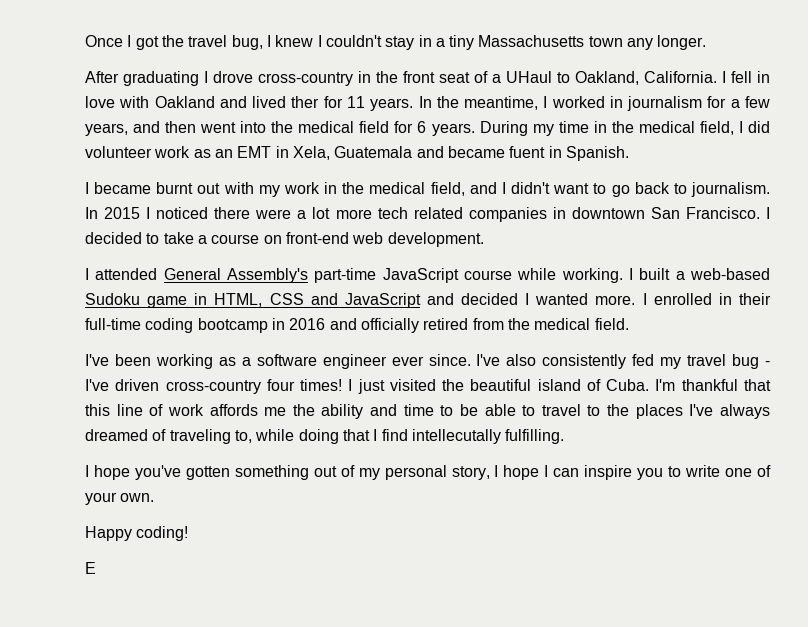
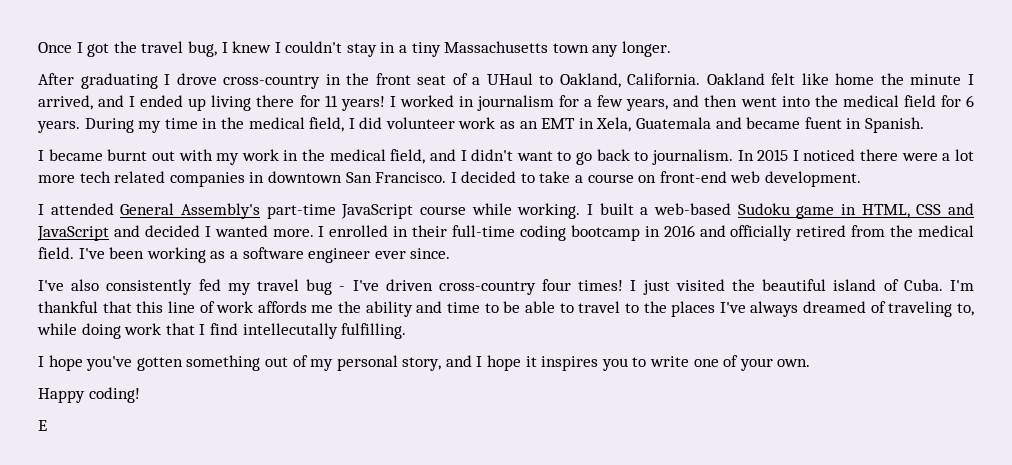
- I fell in love with Oakland and lived ther for 11 years. In the meantime, I worked in journalism for a few years, and then went into the medical field for 6 years.
+ Oakland felt like home the minute I arrived, and I ended up living there for 11 years! I worked in journalism for a few years, and then went into the medical field for 6 years.
- I enrolled in their full-time coding bootcamp in 2016 and officially retired from the medical field.
- I've been working as a software engineer ever since. I've also consistently fed my travel bug - I've driven cross-country four times!
+ I enrolled in their full-time coding bootcamp in 2016 and officially retired from the medical field. I've been working as a software engineer ever since.
+ I've also consistently fed my travel bug - I've driven cross-country four times!
- I'm thankful that this line of work affords me the ability and time to be able to travel to the places I've always dreamed of traveling to, while doing that I find intellecutally fulfilling.
+ I'm thankful that this line of work affords me the ability and time to be able to travel to the places I've always dreamed of traveling to, while doing work that I find intellecutally fulfilling.
- I hope you've gotten something out of my personal story, I hope I can inspire you to write one of your own.
+ I hope you've gotten something out of my personal story, and I hope it inspires you to write one of your own.

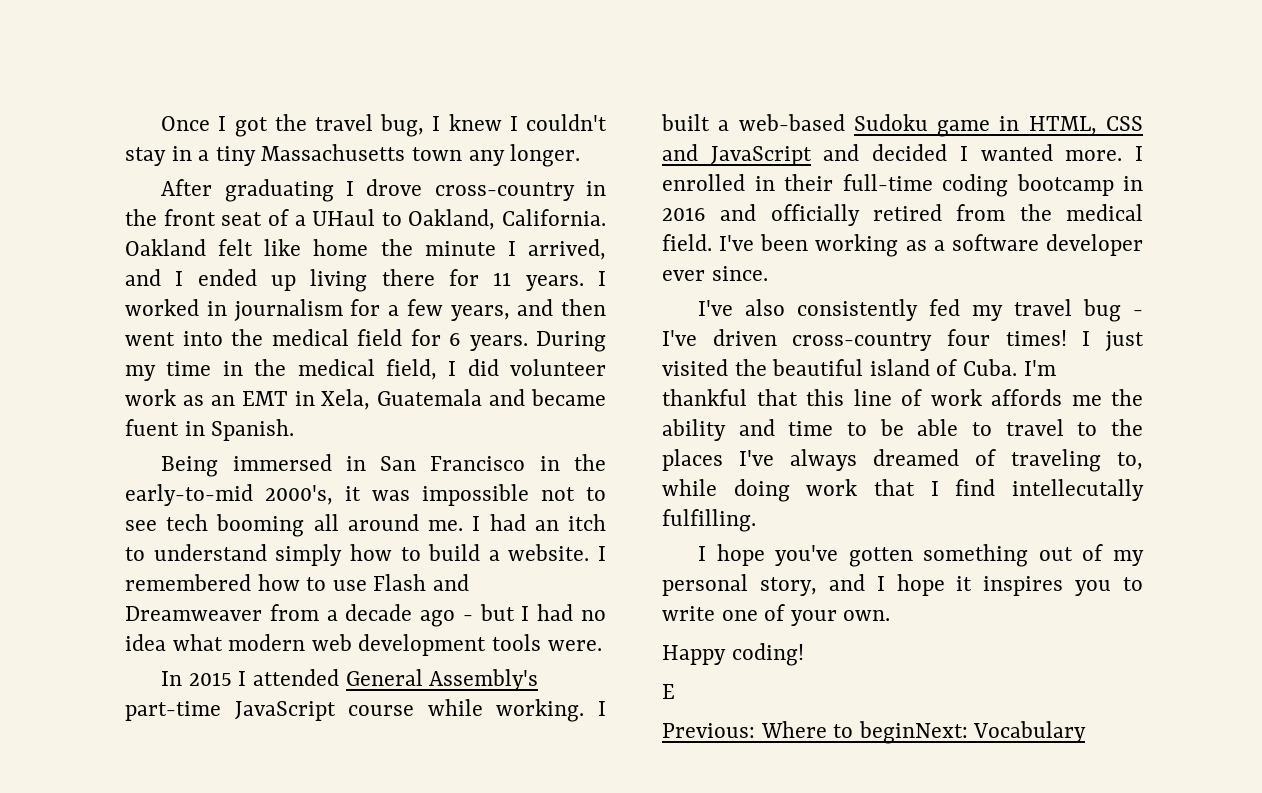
- Oakland felt like home the minute I arrived, and I ended up living there for 11 years!
+ Oakland felt like home the minute I arrived, and I ended up living there for 11 years.
- I became burnt out with my work in the medical field, and I didn't want to go back to journalism. In 2015 I noticed there were a lot more tech related companies in downtown San Francisco. I decided to take a course on front-end web development.
- I attended General Assembly's part-time JavaScript course while working.
+ Being immersed in San Francisco in the early-to-mid 2000's, it was impossible not to see tech booming all around me. I had an itch to understand simply how to build a website. I remembered how to use Flash and Dreamweaver from a decade ago - but I had no idea what modern web development tools were.
+ In 2015 I attended General Assembly's part-time JavaScript course while working.
- I've been working as a software engineer ever since.
+ I've been working as a software developer ever since.
+ Previous: Where to beginNext: Vocabulary

